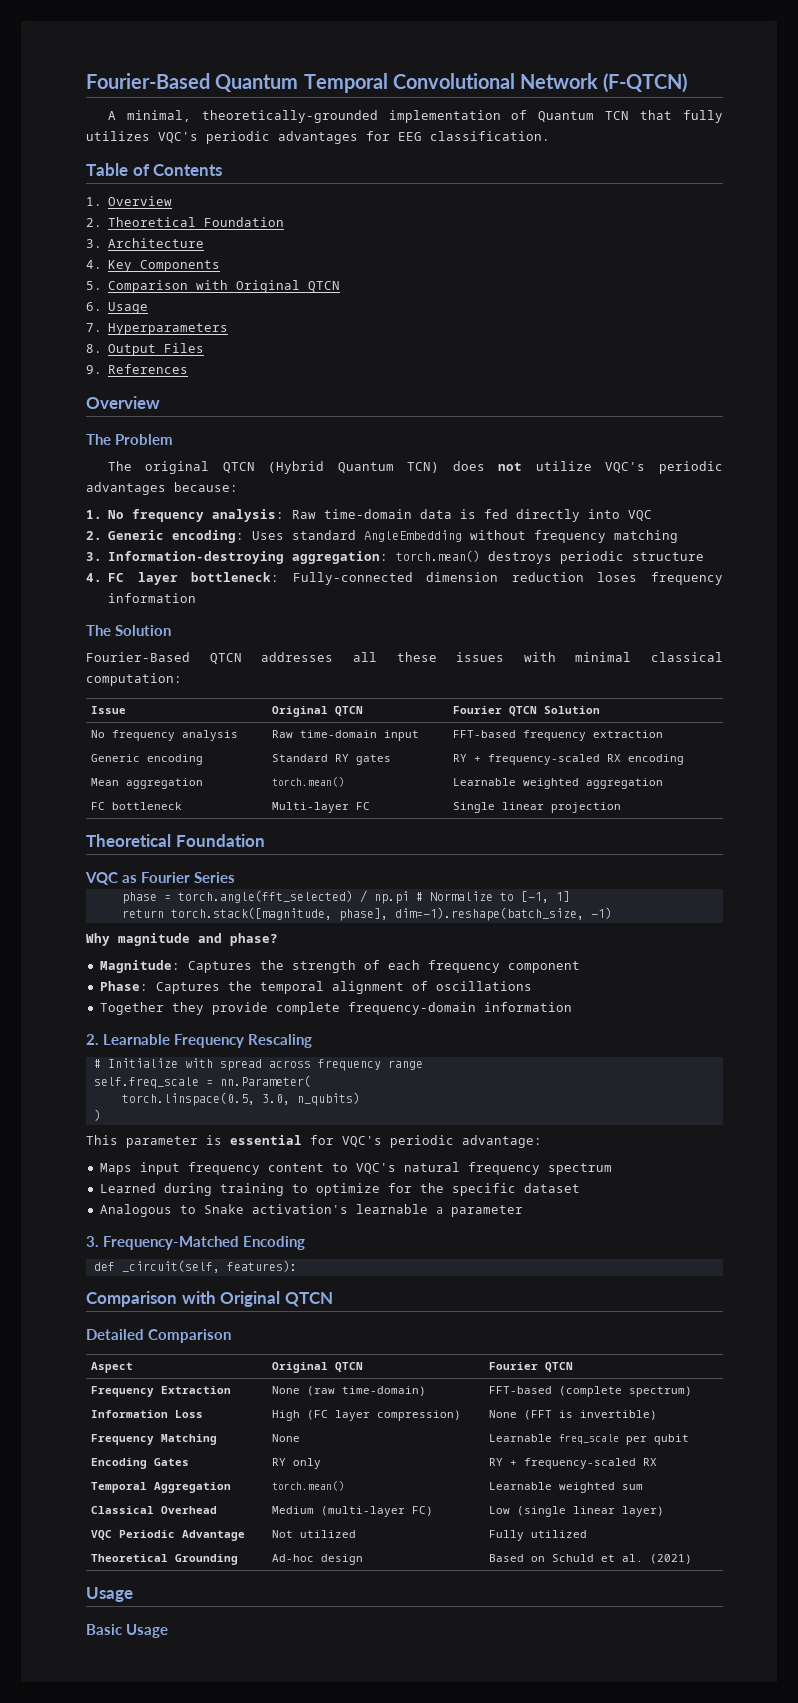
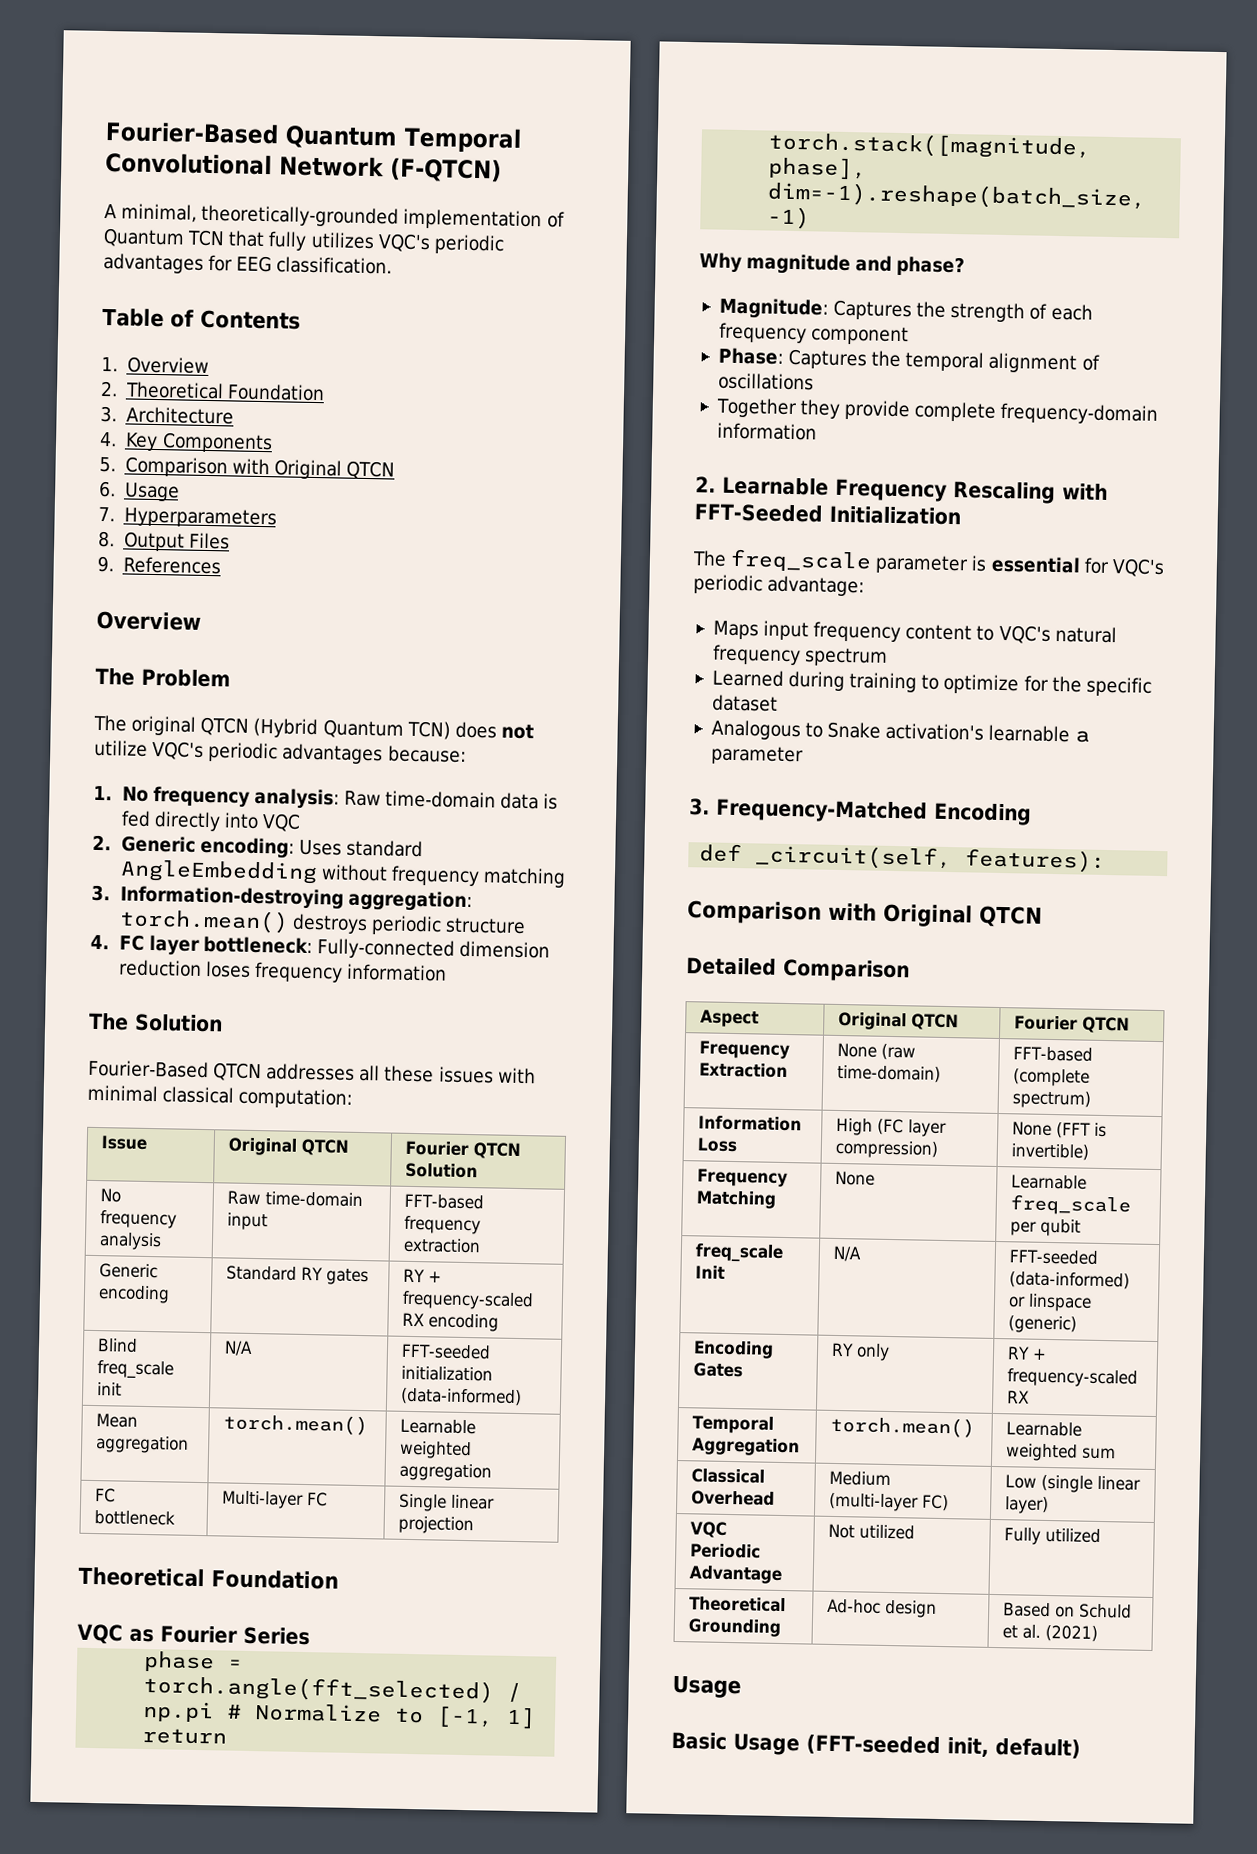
+ Blind freq_scale init | N/A | FFT-seeded initialization (data-informed)
- 2. Learnable Frequency Rescaling
- # Initialize with spread across frequency range
- self.freq_scale = nn.Parameter(
- torch.linspace(0.5, 3.0, n_qubits)
- )
- This parameter is essential for VQC's periodic advantage:
+ 2. Learnable Frequency Rescaling with FFT-Seeded Initialization
+ The freq_scale parameter is essential for VQC's periodic advantage:
+ freq_scale Init | N/A | FFT-seeded (data-informed) or linspace (generic)
- Basic Usage
+ Basic Usage (FFT-seeded init, default)

